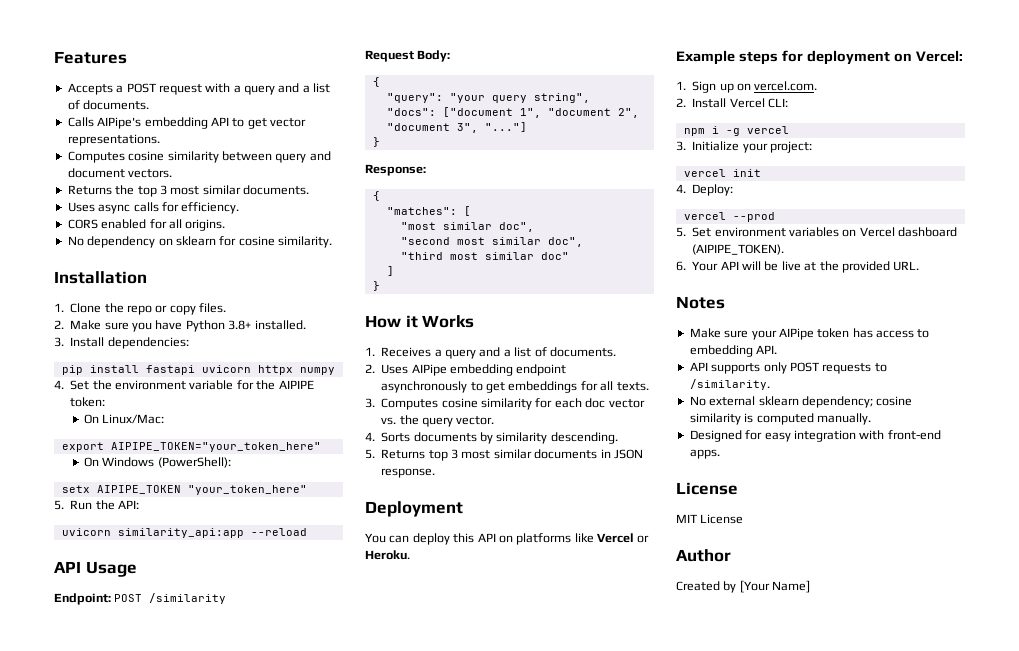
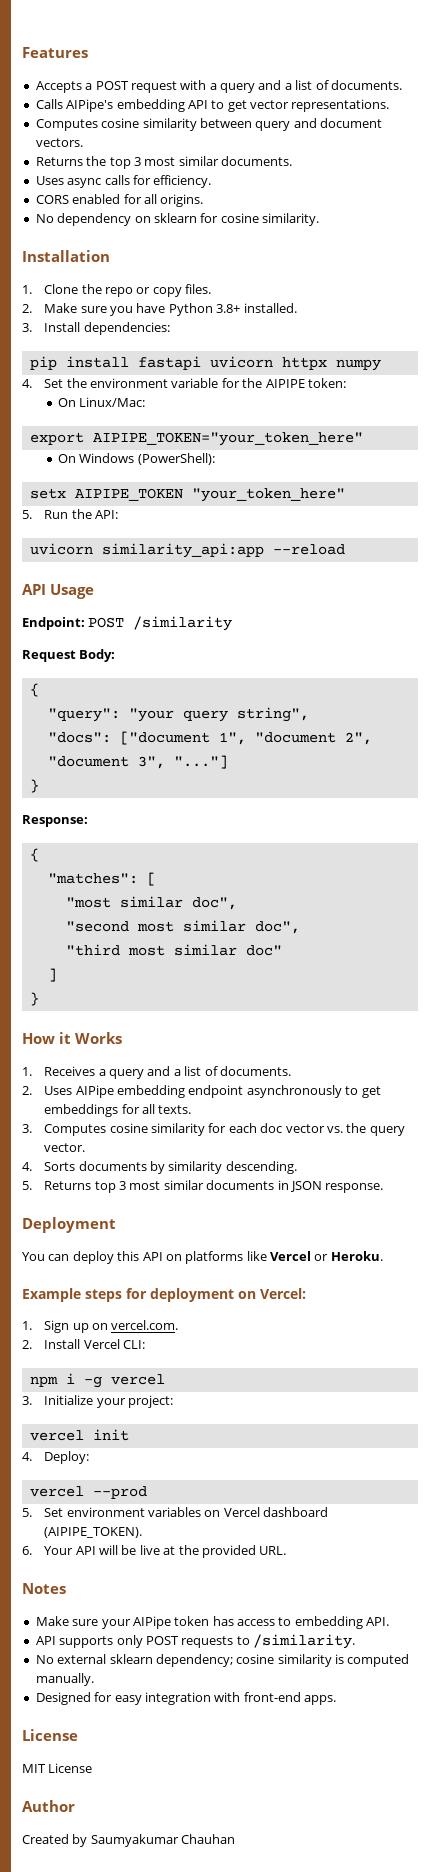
- Created by [Your Name]
+ Created by Saumyakumar Chauhan

